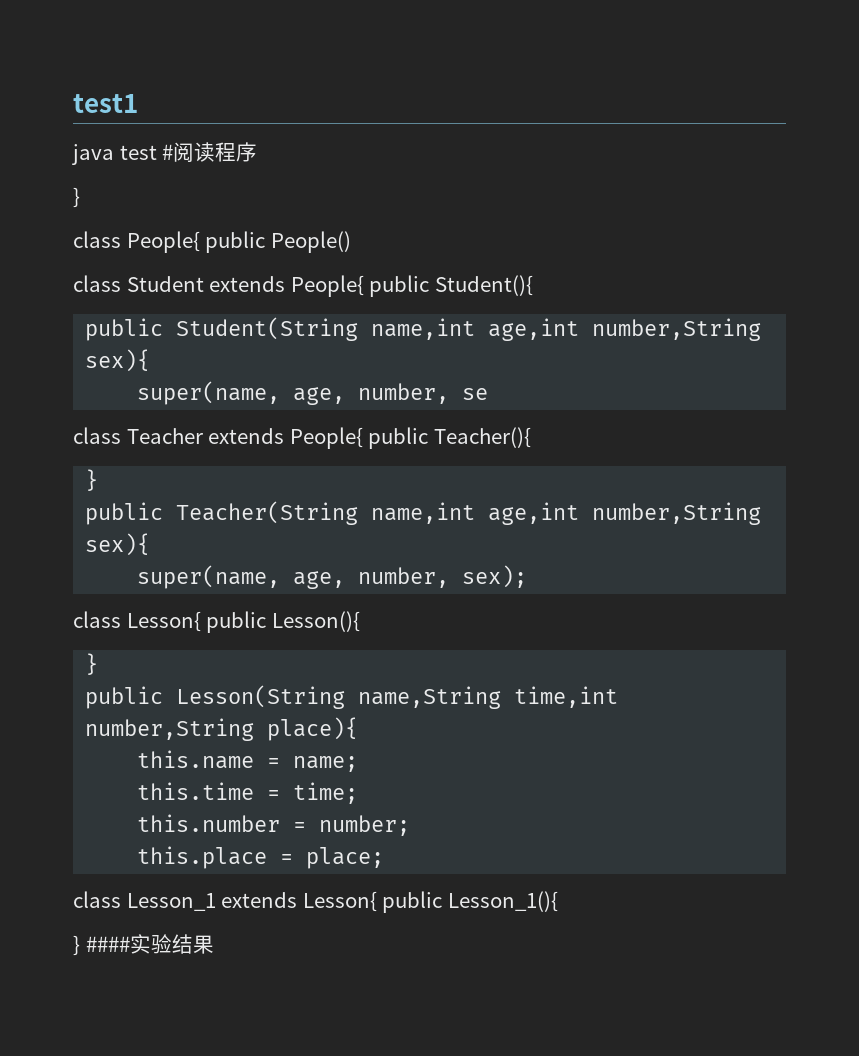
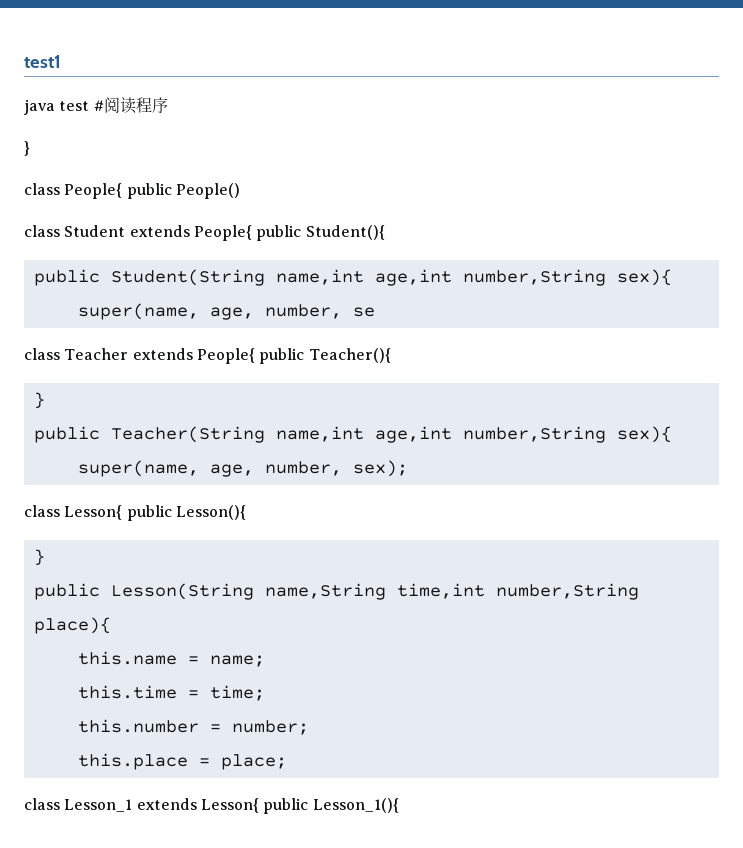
- } ####实验结果

